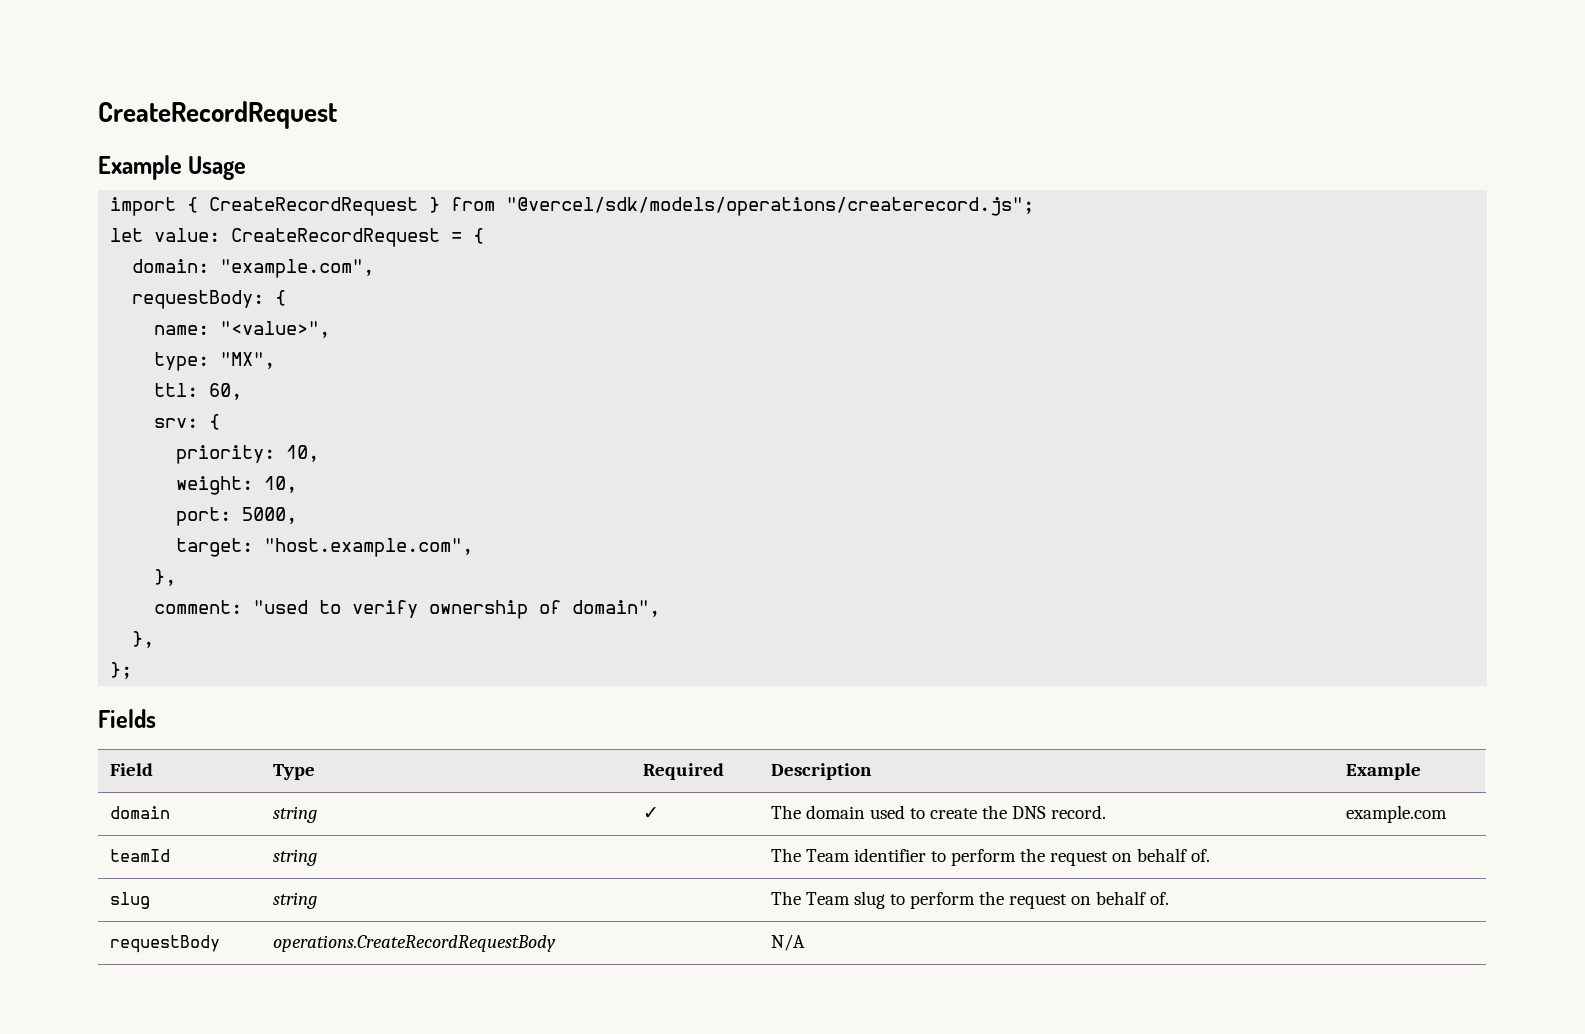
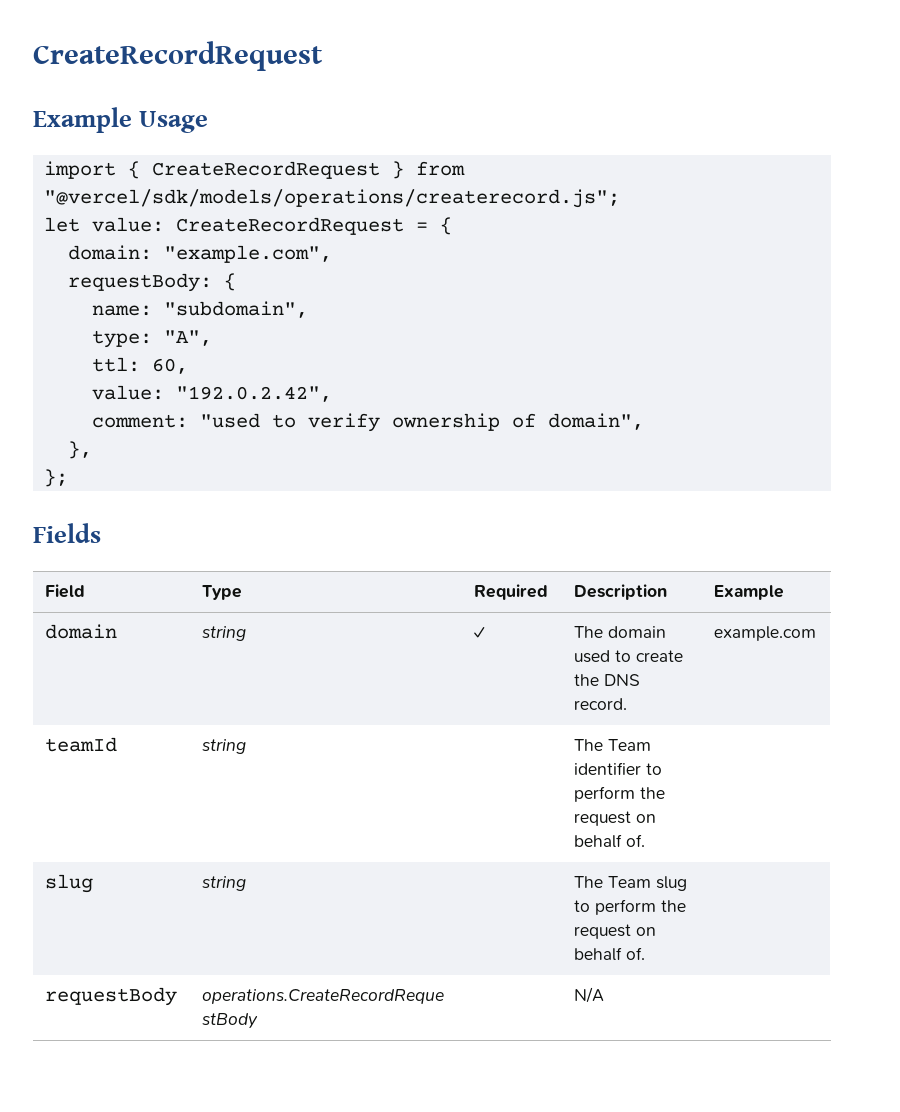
- name: "<value>",
+ name: "subdomain",
- type: "MX",
+ type: "A",
- srv: {
- priority: 10,
- weight: 10,
- port: 5000,
- target: "host.example.com",
- },
+ value: "192.0.2.42",

